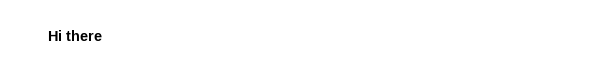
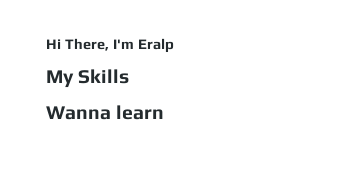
- Hi there
+ Hi There, I'm Eralp
+ My Skills
+ Wanna learn

